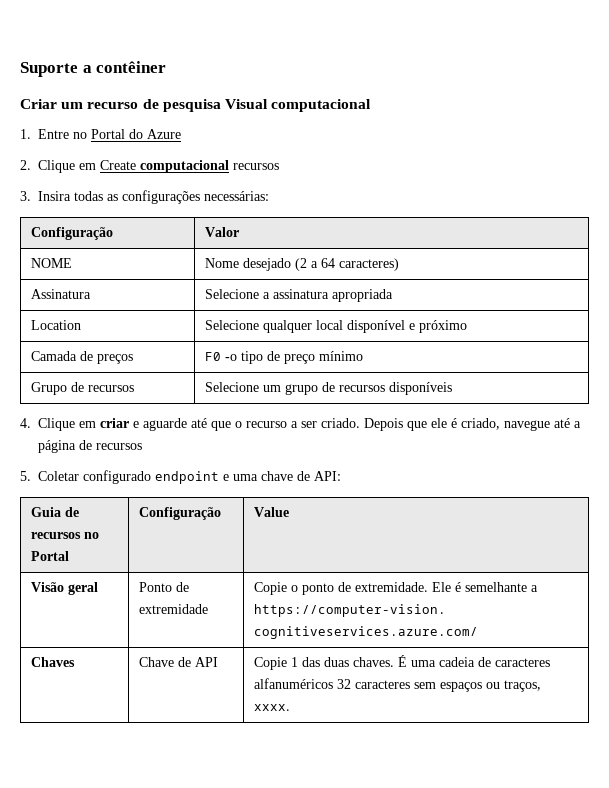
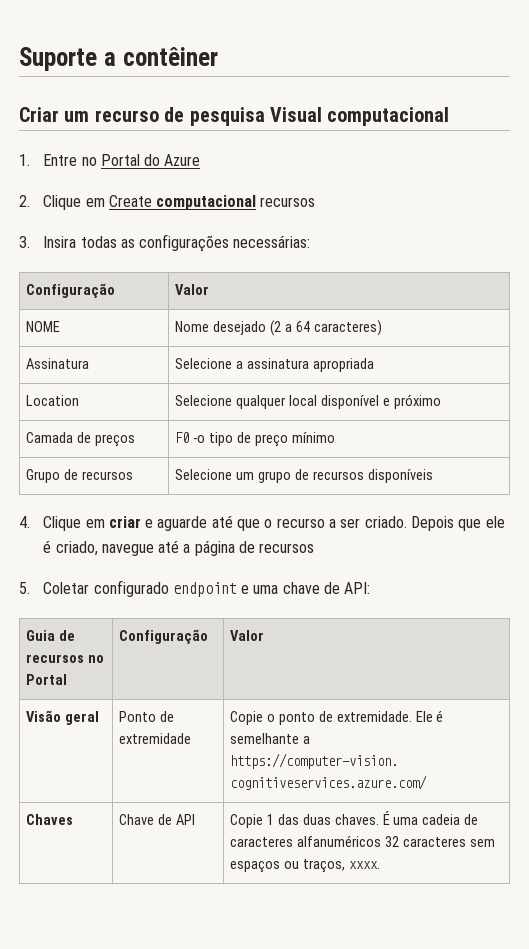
- Guia de recursos no Portal | Configuração | Value
+ Guia de recursos no Portal | Configuração | Valor

